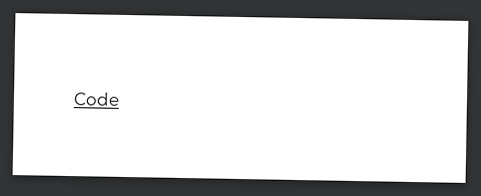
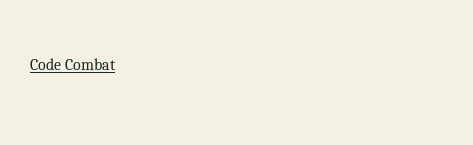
- Code
+ Code Combat

